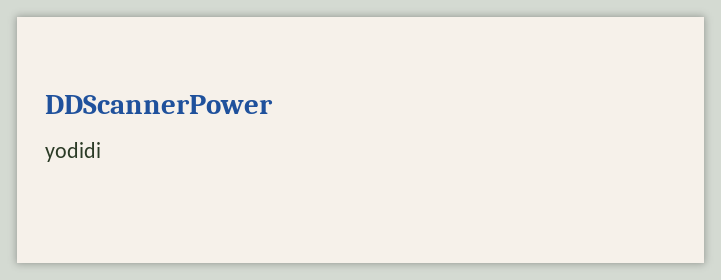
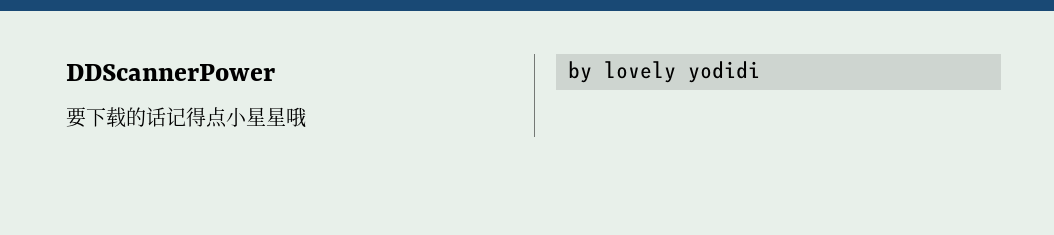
- yodidi
+ 要下载的话记得点小星星哦
+ by lovely yodidi

